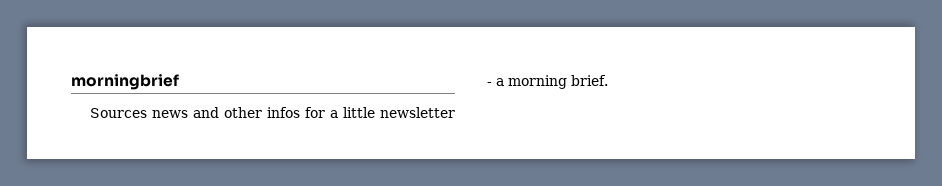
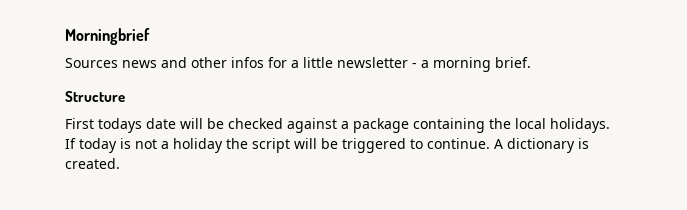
- morningbrief
+ Morningbrief
+ Structure
+ First todays date will be checked against a package containing the local holidays. If today is not a holiday the script will be triggered to continue. A dictionary is created.

